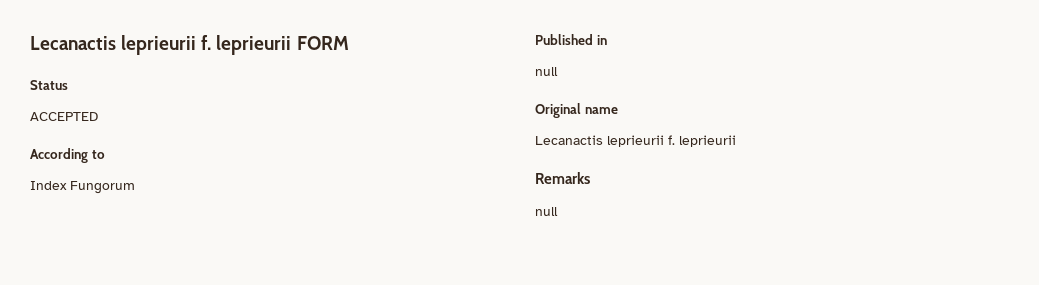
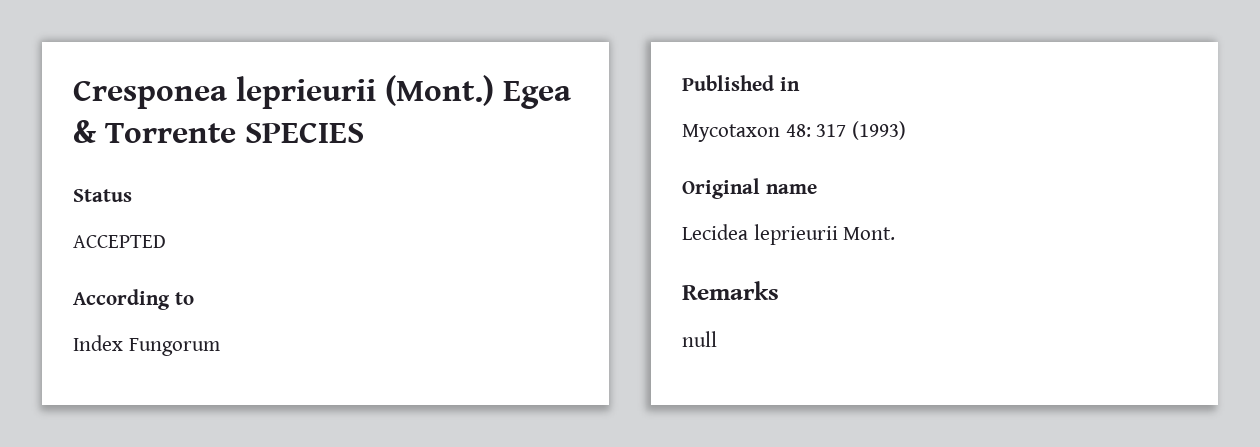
- Lecanactis leprieurii f. leprieurii FORM
+ Cresponea leprieurii (Mont.) Egea & Torrente SPECIES
  Published in
- null
+ Mycotaxon 48: 317 (1993)
  Original name
- Lecanactis leprieurii f. leprieurii
+ Lecidea leprieurii Mont.

